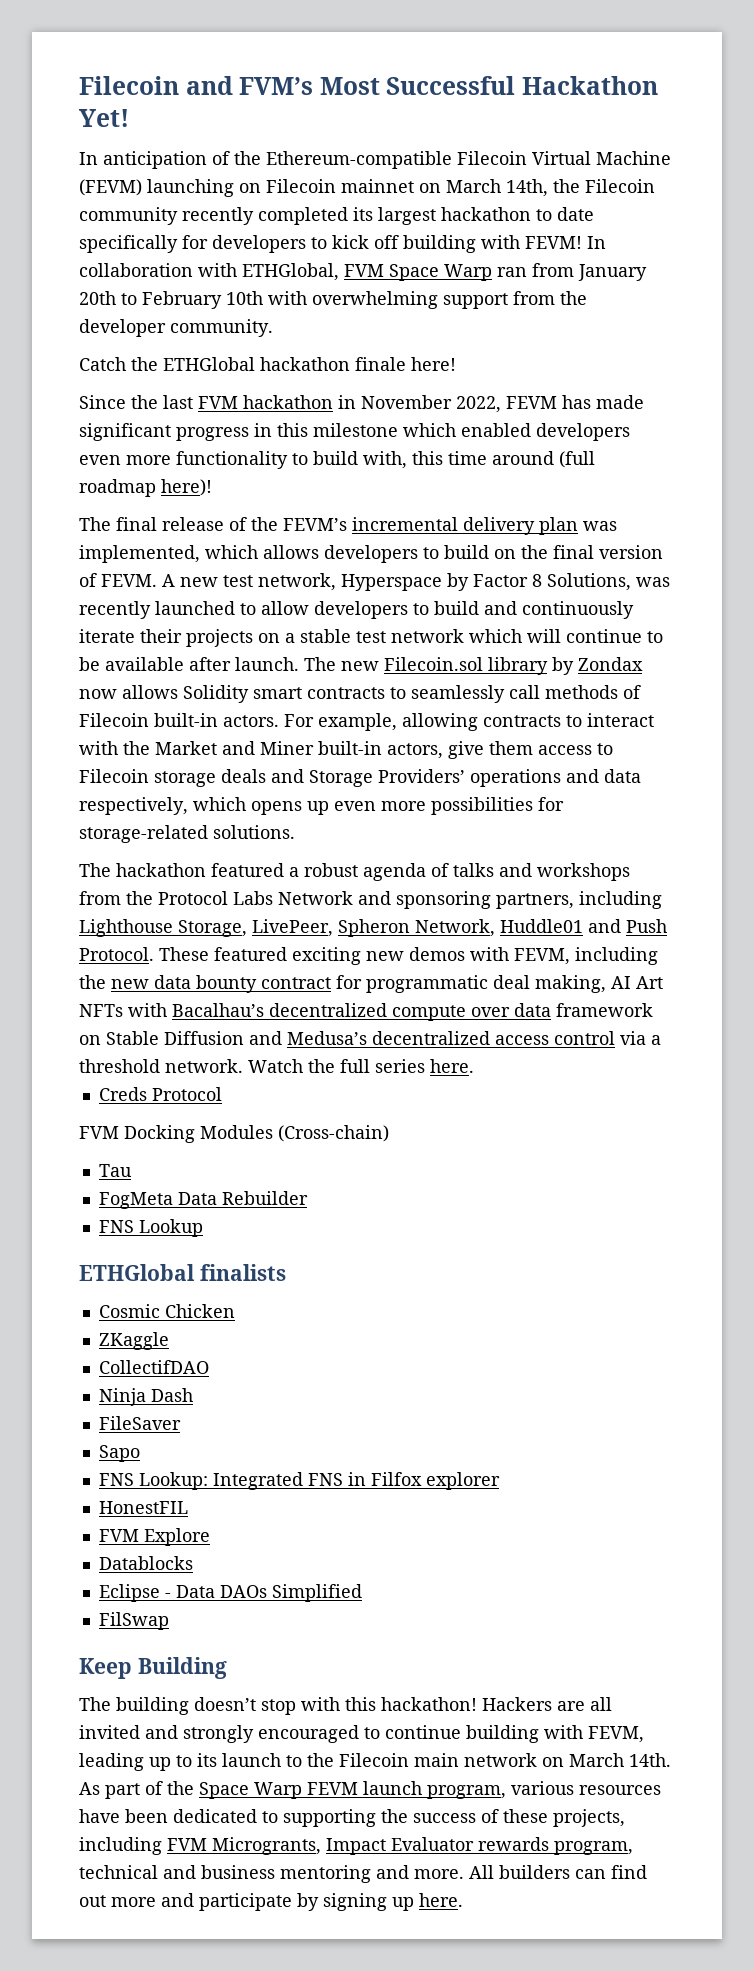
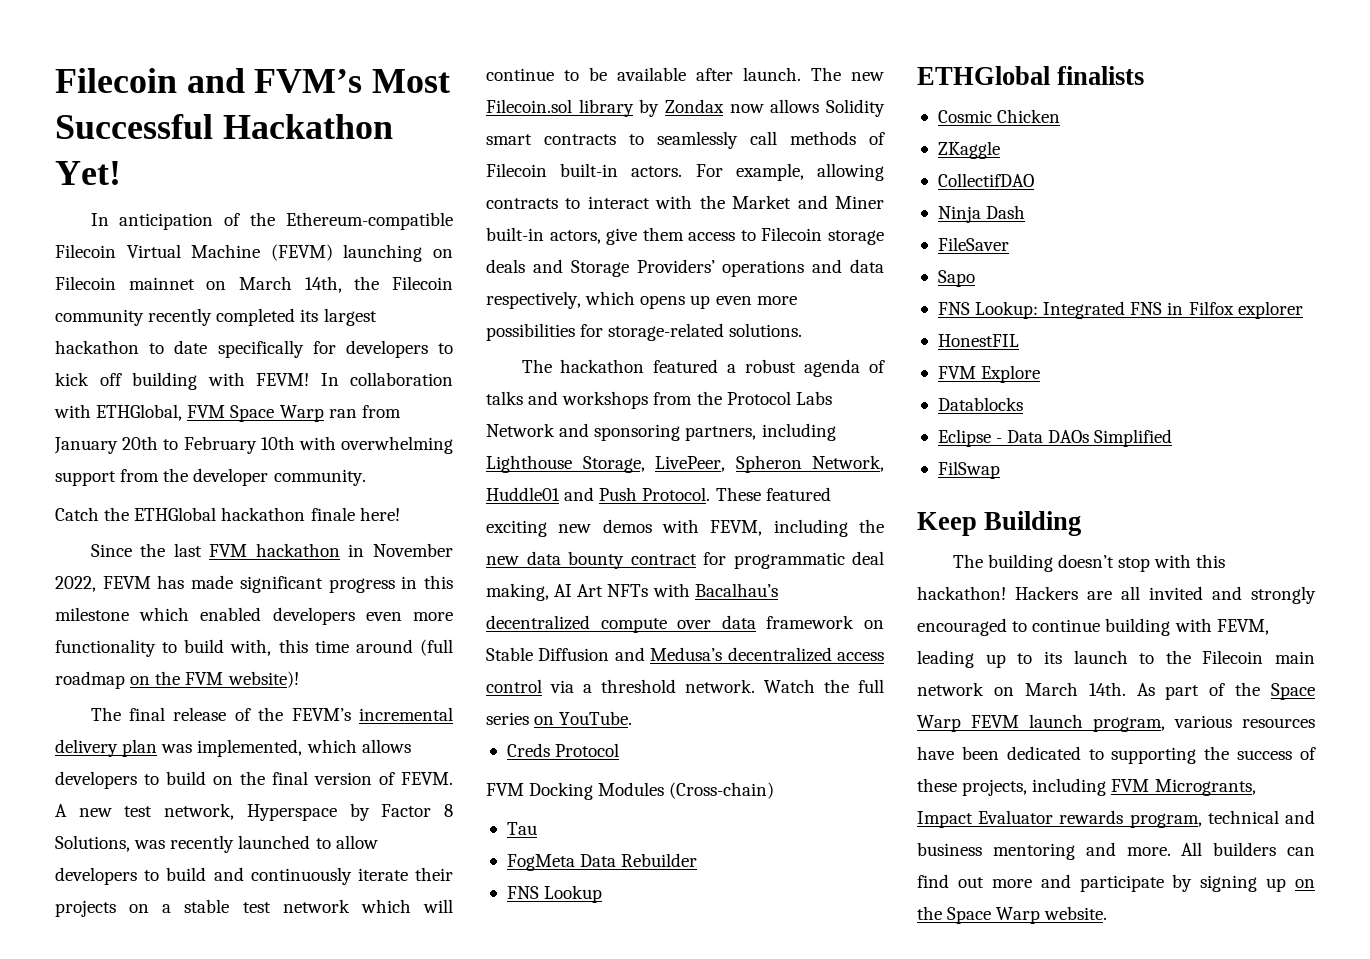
- Since the last FVM hackathon in November 2022, FEVM has made significant progress in this milestone which enabled developers even more functionality to build with, this time around (full roadmap here)!
+ Since the last FVM hackathon in November 2022, FEVM has made significant progress in this milestone which enabled developers even more functionality to build with, this time around (full roadmap on the FVM website)!
- Watch the full series here.
+ Watch the full series on YouTube.
- All builders can find out more and participate by signing up here.
+ All builders can find out more and participate by signing up on the Space Warp website.

